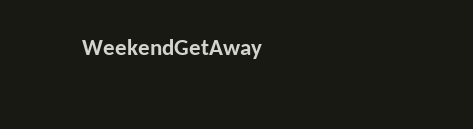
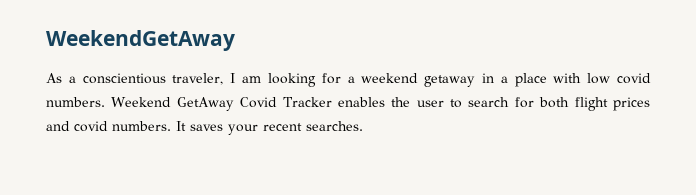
+ As a conscientious traveler, I am looking for a weekend getaway in a place with low covid numbers. Weekend GetAway Covid Tracker enables the user to search for both flight prices and covid numbers. It saves your recent searches.

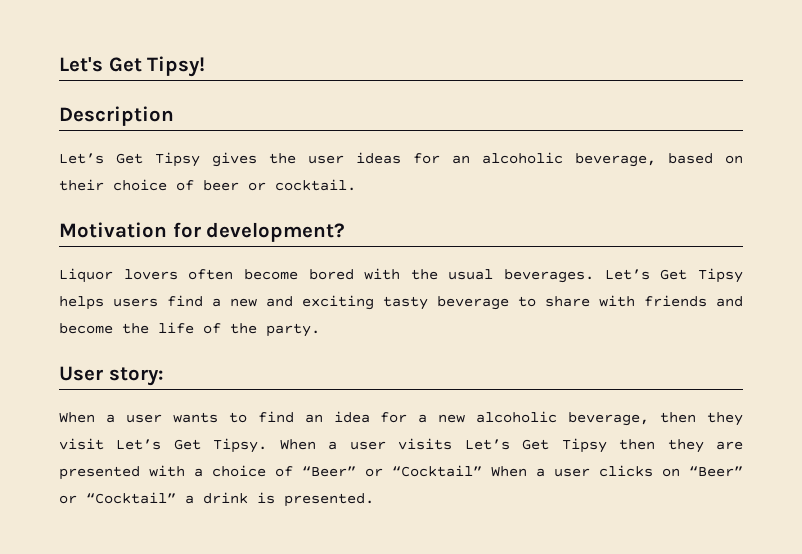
- WeekendGetAway
- As a conscientious traveler, I am looking for a weekend getaway in a place with low covid numbers. Weekend GetAway Covid Tracker enables the user to search for both flight prices and covid numbers. It saves your recent searches.
+ Let's Get Tipsy!
+ Description
+ Let’s Get Tipsy gives the user ideas for an alcoholic beverage, based on their choice of beer or cocktail.
+ Motivation for development?
+ Liquor lovers often become bored with the usual beverages. Let’s Get Tipsy helps users find a new and exciting tasty beverage to share with friends and become the life of the party.
+ User story:
+ When a user wants to find an idea for a new alcoholic beverage, then they visit Let’s Get Tipsy. When a user visits Let’s Get Tipsy then they are presented with a choice of “Beer” or “Cocktail” When a user clicks on “Beer” or “Cocktail” a drink is presented.

